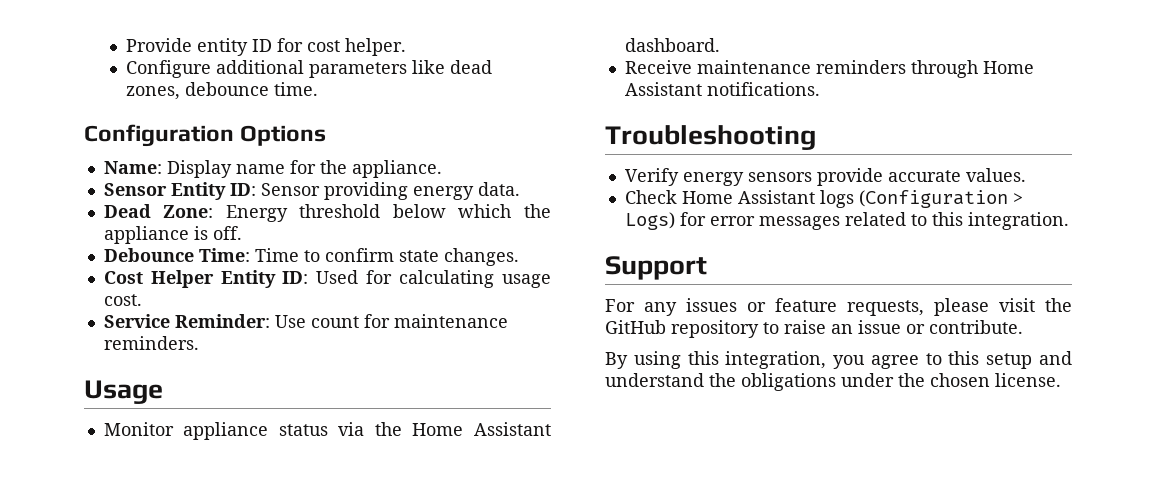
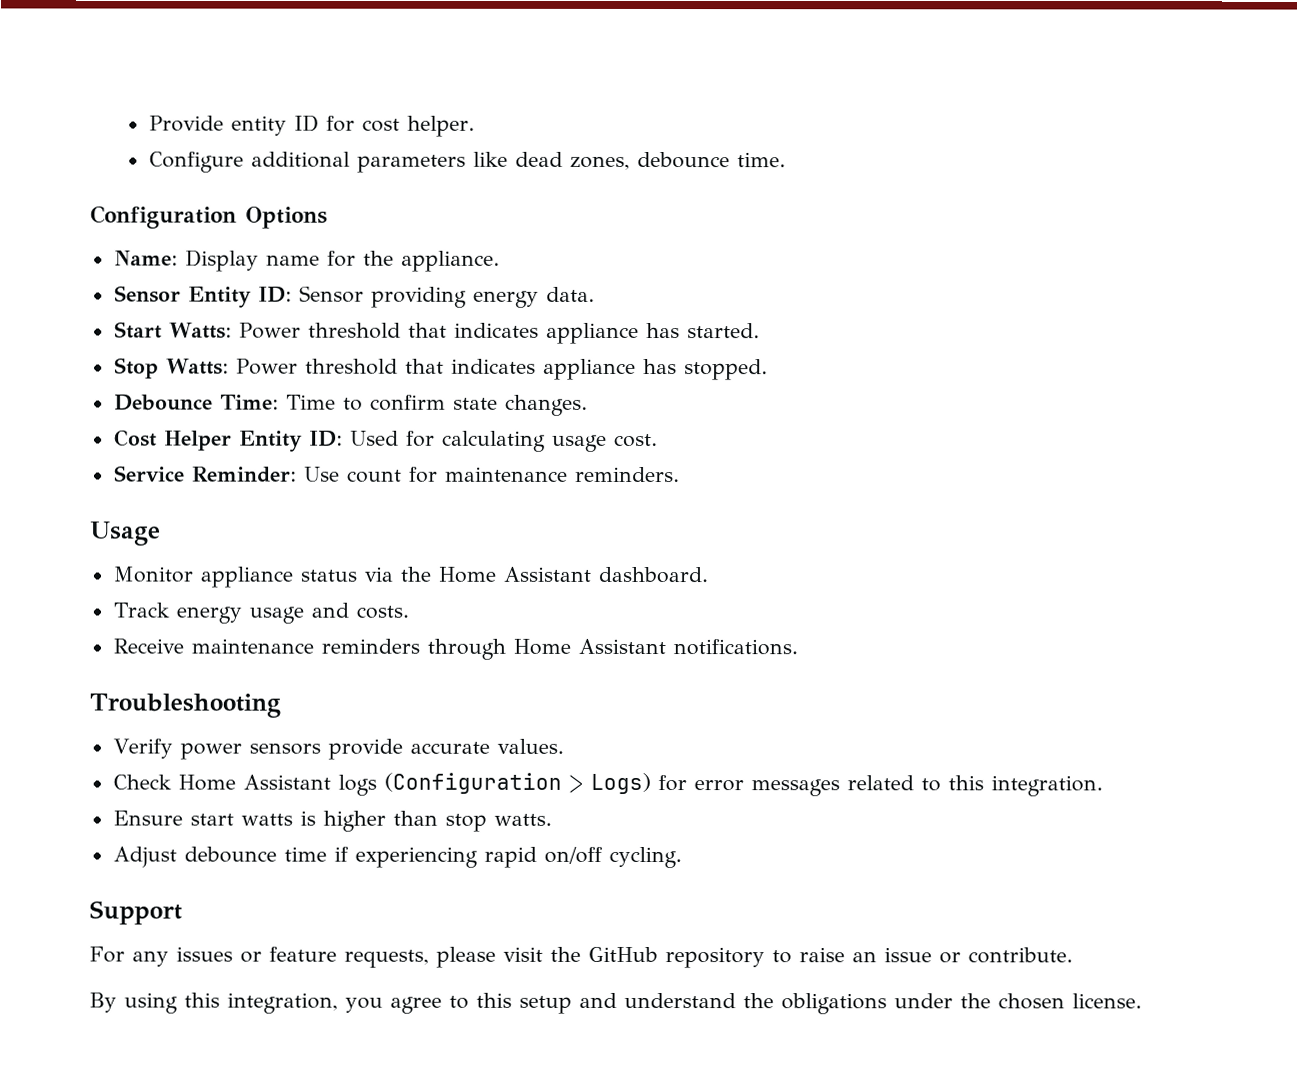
- Dead Zone: Energy threshold below which the appliance is off.
+ Start Watts: Power threshold that indicates appliance has started.
+ Stop Watts: Power threshold that indicates appliance has stopped.
+ Track energy usage and costs.
- Verify energy sensors provide accurate values.
+ Verify power sensors provide accurate values.
+ Ensure start watts is higher than stop watts.
+ Adjust debounce time if experiencing rapid on/off cycling.

